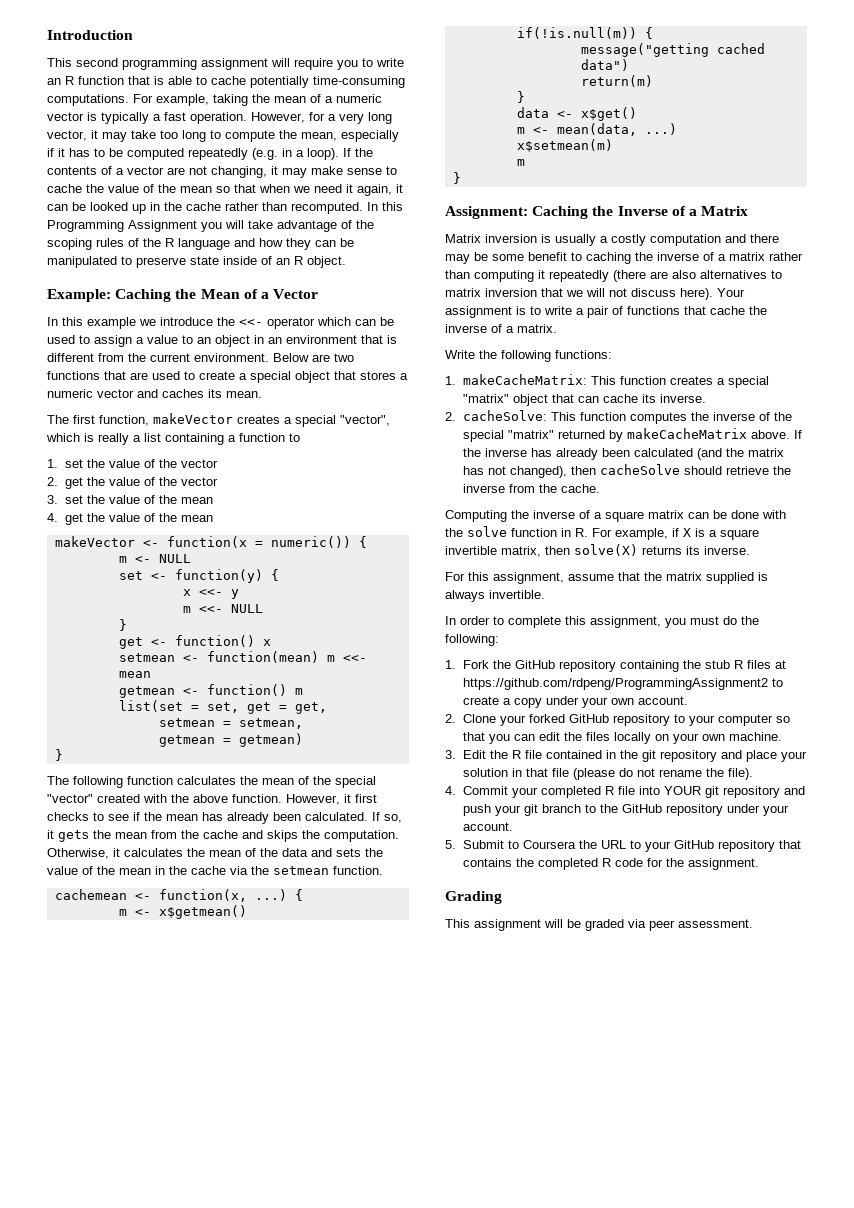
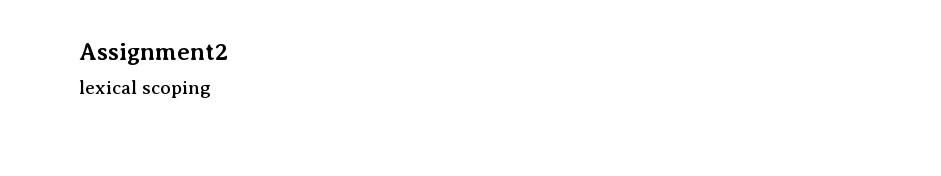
- Introduction
- This second programming assignment will require you to write an R function that is able to cache potentially time-consuming computations. For example, taking the mean of a numeric vector is typically a fast operation. However, for a very long vector, it may take too long to compute the mean, especially if it has to be computed repeatedly (e.g. in a loop). If the contents of a vector are not changing, it may make sense to cache the value of the mean so that when we need it again, it can be looked up in the cache rather than recomputed. In this Programming Assignment you will take advantage of the scoping rules of the R language and how they can be manipulated to preserve state inside of an R object.
- Example: Caching the Mean of a Vector
- In this example we introduce the <<- operator which can be used to assign a value to an object in an environment that is different from the current environment. Below are two functions that are used to create a special object that stores a numeric vector and caches its mean.
- The first function, makeVector creates a special "vector", which is really a list containing a function to
- 1. set the value of the vector
- 2. get the value of the vector
- 3. set the value of the mean
- 4. get the value of the mean
- makeVector <- function(x = numeric()) {
- m <- NULL
- set <- function(y) {
- x <<- y
- m <<- NULL
- }
- get <- function() x
- setmean <- function(mean) m <<- mean
- getmean <- function() m
- list(set = set, get = get,
- setmean = setmean,
- getmean = getmean)
- }
- The following function calculates the mean of the special "vector" created with the above function. However, it first checks to see if the mean has already been calculated. If so, it gets the mean from the cache and skips the computation. Otherwise, it calculates the mean of the data and sets the value of the mean in the cache via the setmean function.
- cachemean <- function(x, ...) {
- m <- x$getmean()
- if(!is.null(m)) {
- message("getting cached data")
- return(m)
- }
- data <- x$get()
- m <- mean(data, ...)
- x$setmean(m)
- m
- }
- Assignment: Caching the Inverse of a Matrix
- Matrix inversion is usually a costly computation and there may be some benefit to caching the inverse of a matrix rather than computing it repeatedly (there are also alternatives to matrix inversion that we will not discuss here). Your assignment is to write a pair of functions that cache the inverse of a matrix.
- Write the following functions:
- 1. makeCacheMatrix: This function creates a special "matrix" object that can cache its inverse.
- 2. cacheSolve: This function computes the inverse of the special "matrix" returned by makeCacheMatrix above. If the inverse has already been calculated (and the matrix has not changed), then cacheSolve should retrieve the inverse from the cache.
- Computing the inverse of a square matrix can be done with the solve function in R. For example, if X is a square invertible matrix, then solve(X) returns its inverse.
- For this assignment, assume that the matrix supplied is always invertible.
- In order to complete this assignment, you must do the following:
- 1. Fork the GitHub repository containing the stub R files at https://github.com/rdpeng/ProgrammingAssignment2 to create a copy under your own account.
- 2. Clone your forked GitHub repository to your computer so that you can edit the files locally on your own machine.
- 3. Edit the R file contained in the git repository and place your solution in that file (please do not rename the file).
- 4. Commit your completed R file into YOUR git repository and push your git branch to the GitHub repository under your account.
- 5. Submit to Coursera the URL to your GitHub repository that contains the completed R code for the assignment.
- Grading
- This assignment will be graded via peer assessment.
+ Assignment2
+ lexical scoping

